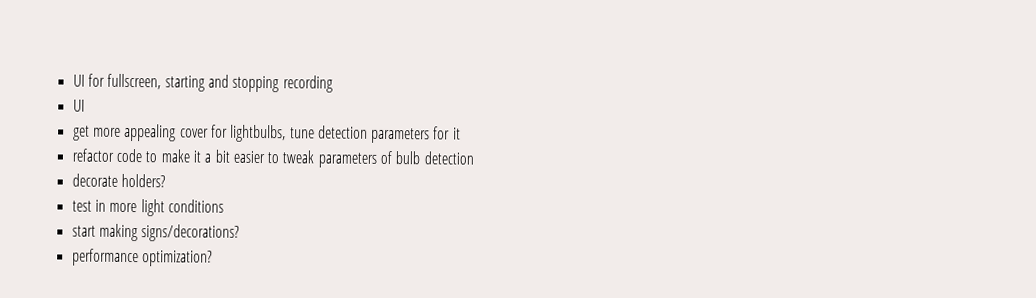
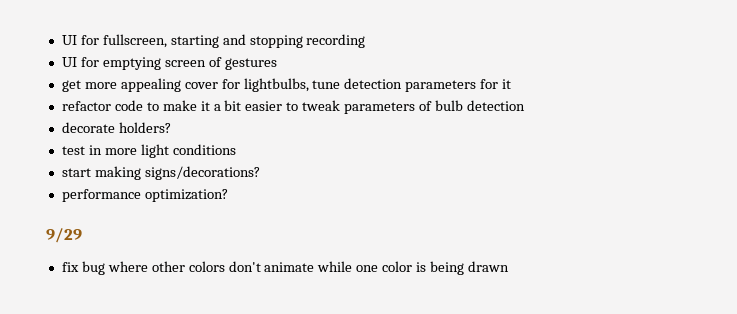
  UI for fullscreen, starting and stopping recording
- UI
+ UI for emptying screen of gestures
+ 9/29
+ fix bug where other colors don't animate while one color is being drawn

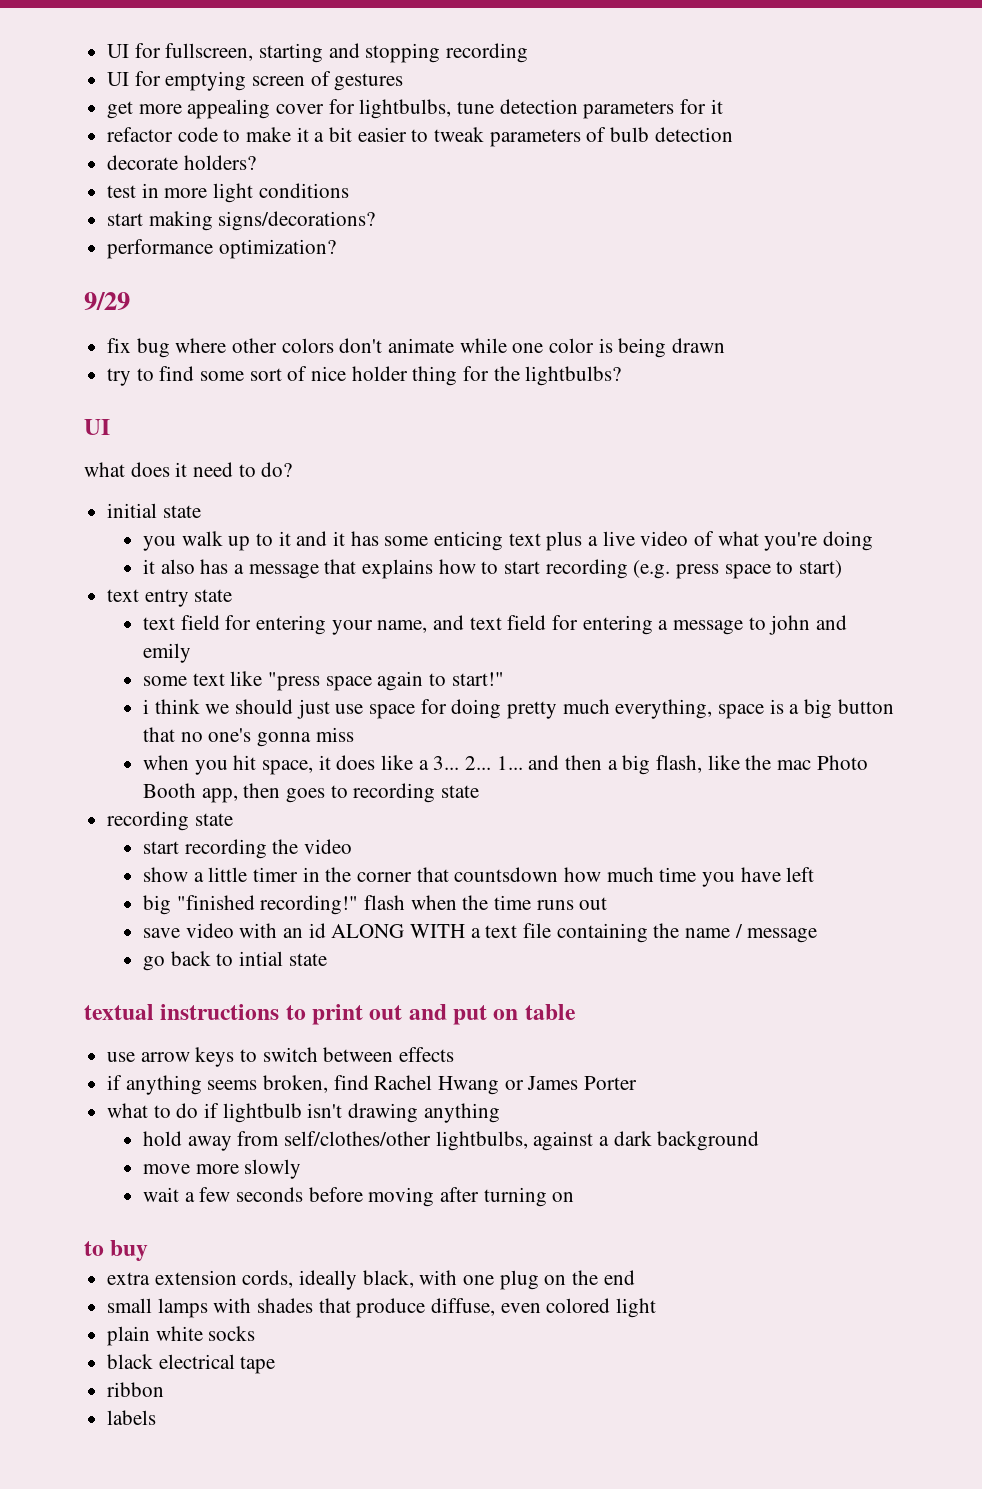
+ try to find some sort of nice holder thing for the lightbulbs?
+ UI
+ what does it need to do?
+ initial state
+ you walk up to it and it has some enticing text plus a live video of what you're doing
+ it also has a message that explains how to start recording (e.g. press space to start)
+ text entry state
+ text field for entering your name, and text field for entering a message to john and emily
+ some text like "press space again to start!"
+ i think we should just use space for doing pretty much everything, space is a big button that no one's gonna miss
+ when you hit space, it does like a 3... 2... 1... and then a big flash, like the mac Photo Booth app, then goes to recording state
+ recording state
+ start recording the video
+ show a little timer in the corner that countsdown how much time you have left
+ big "finished recording!" flash when the time runs out
+ save video with an id ALONG WITH a text file containing the name / message
+ go back to intial state
+ textual instructions to print out and put on table
+ use arrow keys to switch between effects
+ if anything seems broken, find Rachel Hwang or James Porter
+ what to do if lightbulb isn't drawing anything
+ hold away from self/clothes/other lightbulbs, against a dark background
+ move more slowly
+ wait a few seconds before moving after turning on
+ to buy
+ extra extension cords, ideally black, with one plug on the end
+ small lamps with shades that produce diffuse, even colored light
+ plain white socks
+ black electrical tape
+ ribbon
+ labels

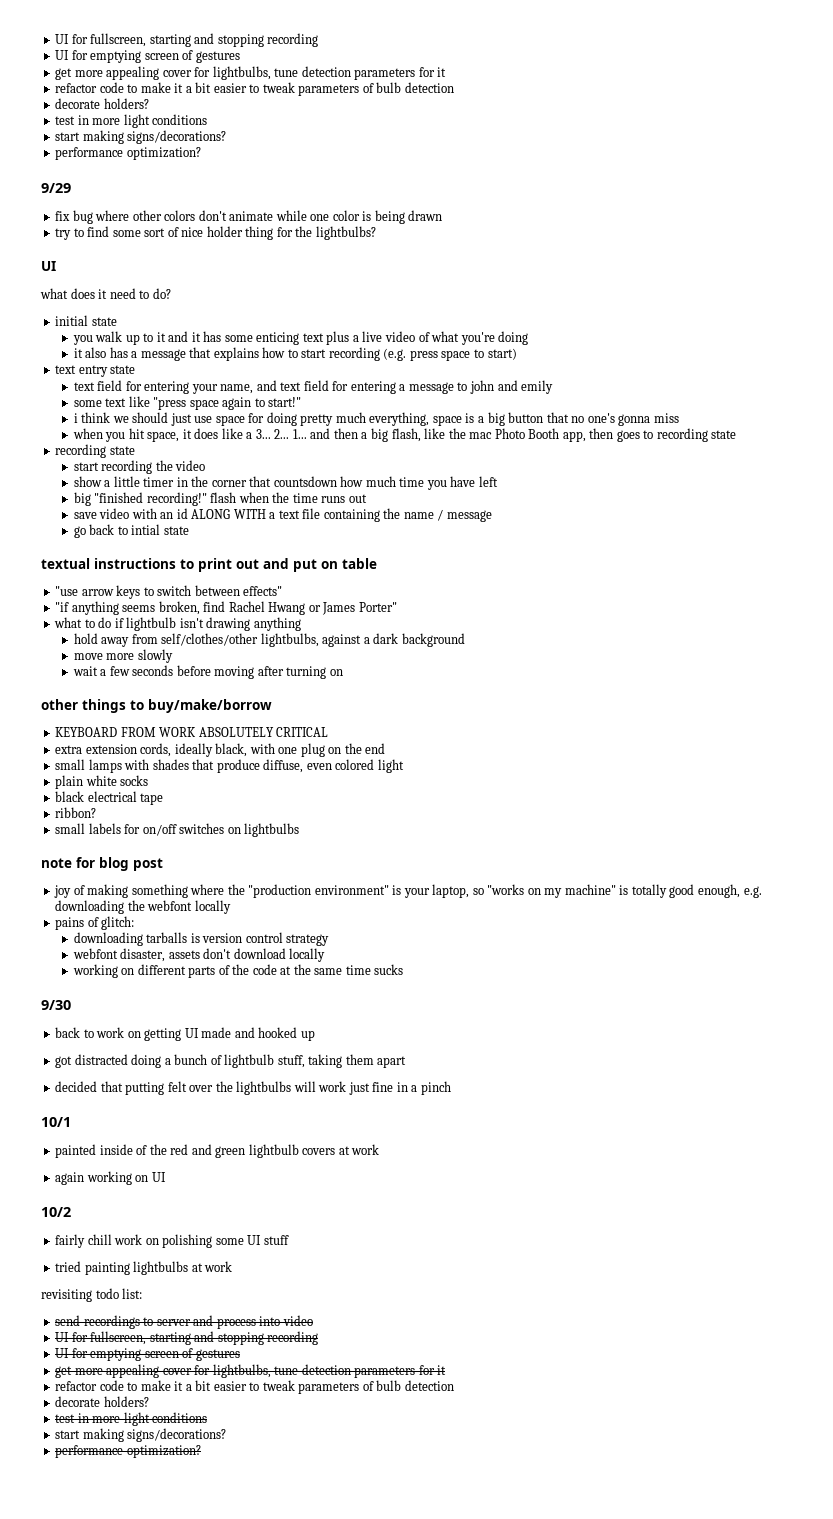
- use arrow keys to switch between effects
- if anything seems broken, find Rachel Hwang or James Porter
+ "use arrow keys to switch between effects"
+ "if anything seems broken, find Rachel Hwang or James Porter"
- to buy
+ other things to buy/make/borrow
+ KEYBOARD FROM WORK ABSOLUTELY CRITICAL
- ribbon
- labels
+ ribbon?
+ small labels for on/off switches on lightbulbs
+ note for blog post
+ joy of making something where the "production environment" is your laptop, so "works on my machine" is totally good enough, e.g. downloading the webfont locally
+ pains of glitch:
+ downloading tarballs is version control strategy
+ webfont disaster, assets don't download locally
+ working on different parts of the code at the same time sucks
+ 9/30
+ back to work on getting UI made and hooked up
+ got distracted doing a bunch of lightbulb stuff, taking them apart
+ decided that putting felt over the lightbulbs will work just fine in a pinch
+ 10/1
+ painted inside of the red and green lightbulb covers at work
+ again working on UI
+ 10/2
+ fairly chill work on polishing some UI stuff
+ tried painting lightbulbs at work
+ revisiting todo list:
+ send recordings to server and process into video
+ UI for fullscreen, starting and stopping recording
+ UI for emptying screen of gestures
+ get more appealing cover for lightbulbs, tune detection parameters for it
+ refactor code to make it a bit easier to tweak parameters of bulb detection
+ decorate holders?
+ test in more light conditions
+ start making signs/decorations?
+ performance optimization?

